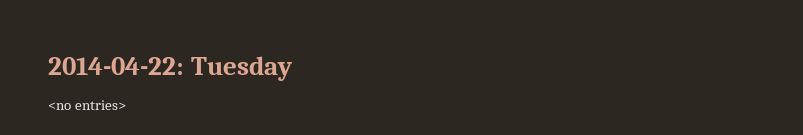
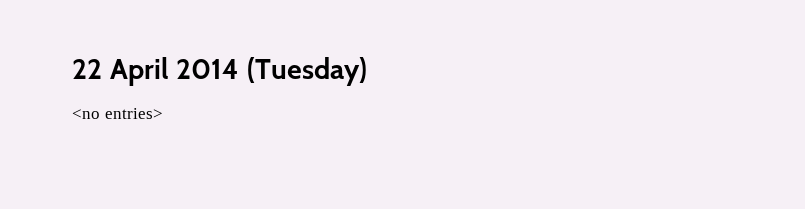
- 2014-04-22: Tuesday
+ 22 April 2014 (Tuesday)

